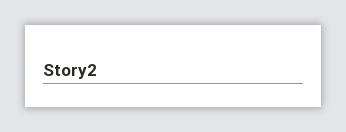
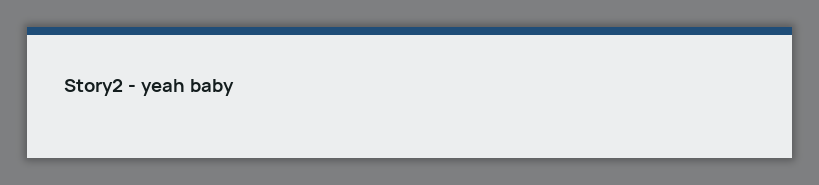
- Story2
+ Story2 - yeah baby

